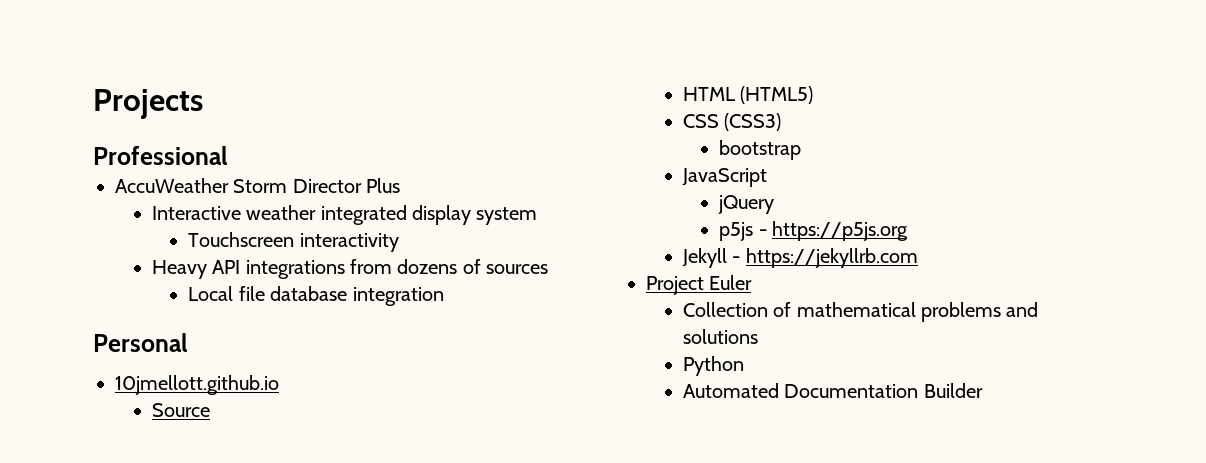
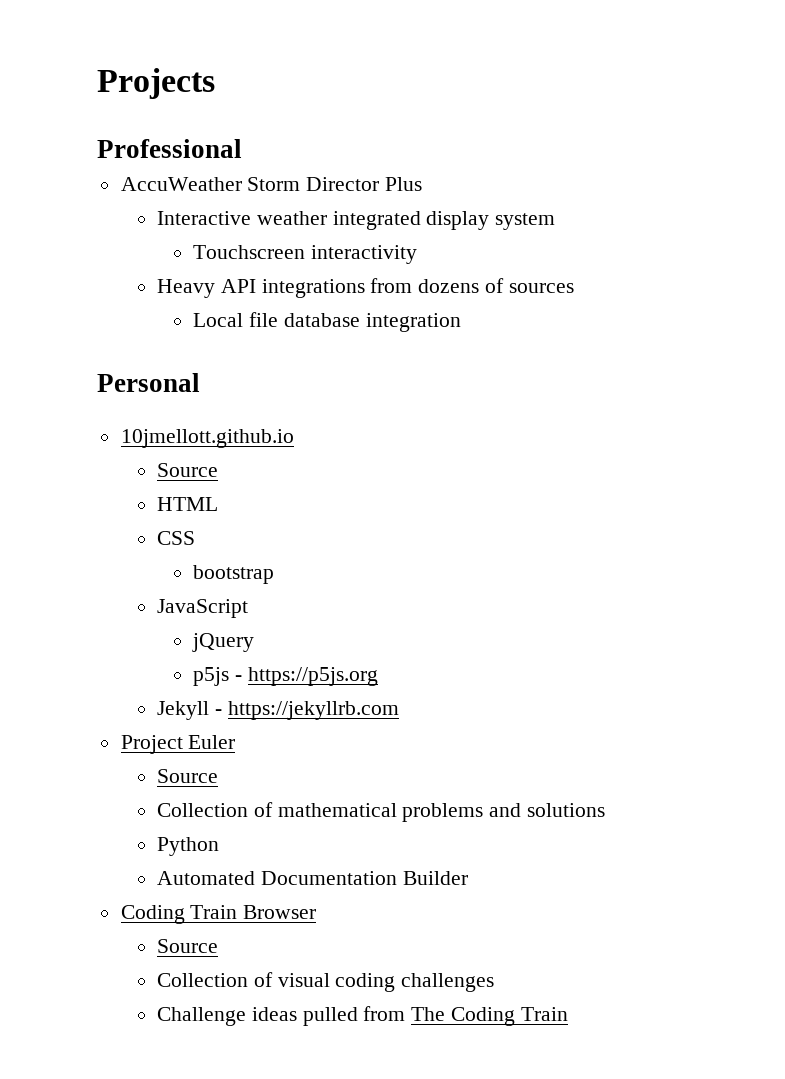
- HTML (HTML5)
+ HTML
- CSS (CSS3)
+ CSS
  Project Euler
+ Source
+ Coding Train Browser
+ Source
+ Collection of visual coding challenges
+ Challenge ideas pulled from The Coding Train

